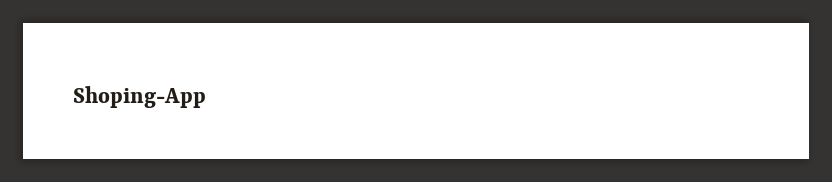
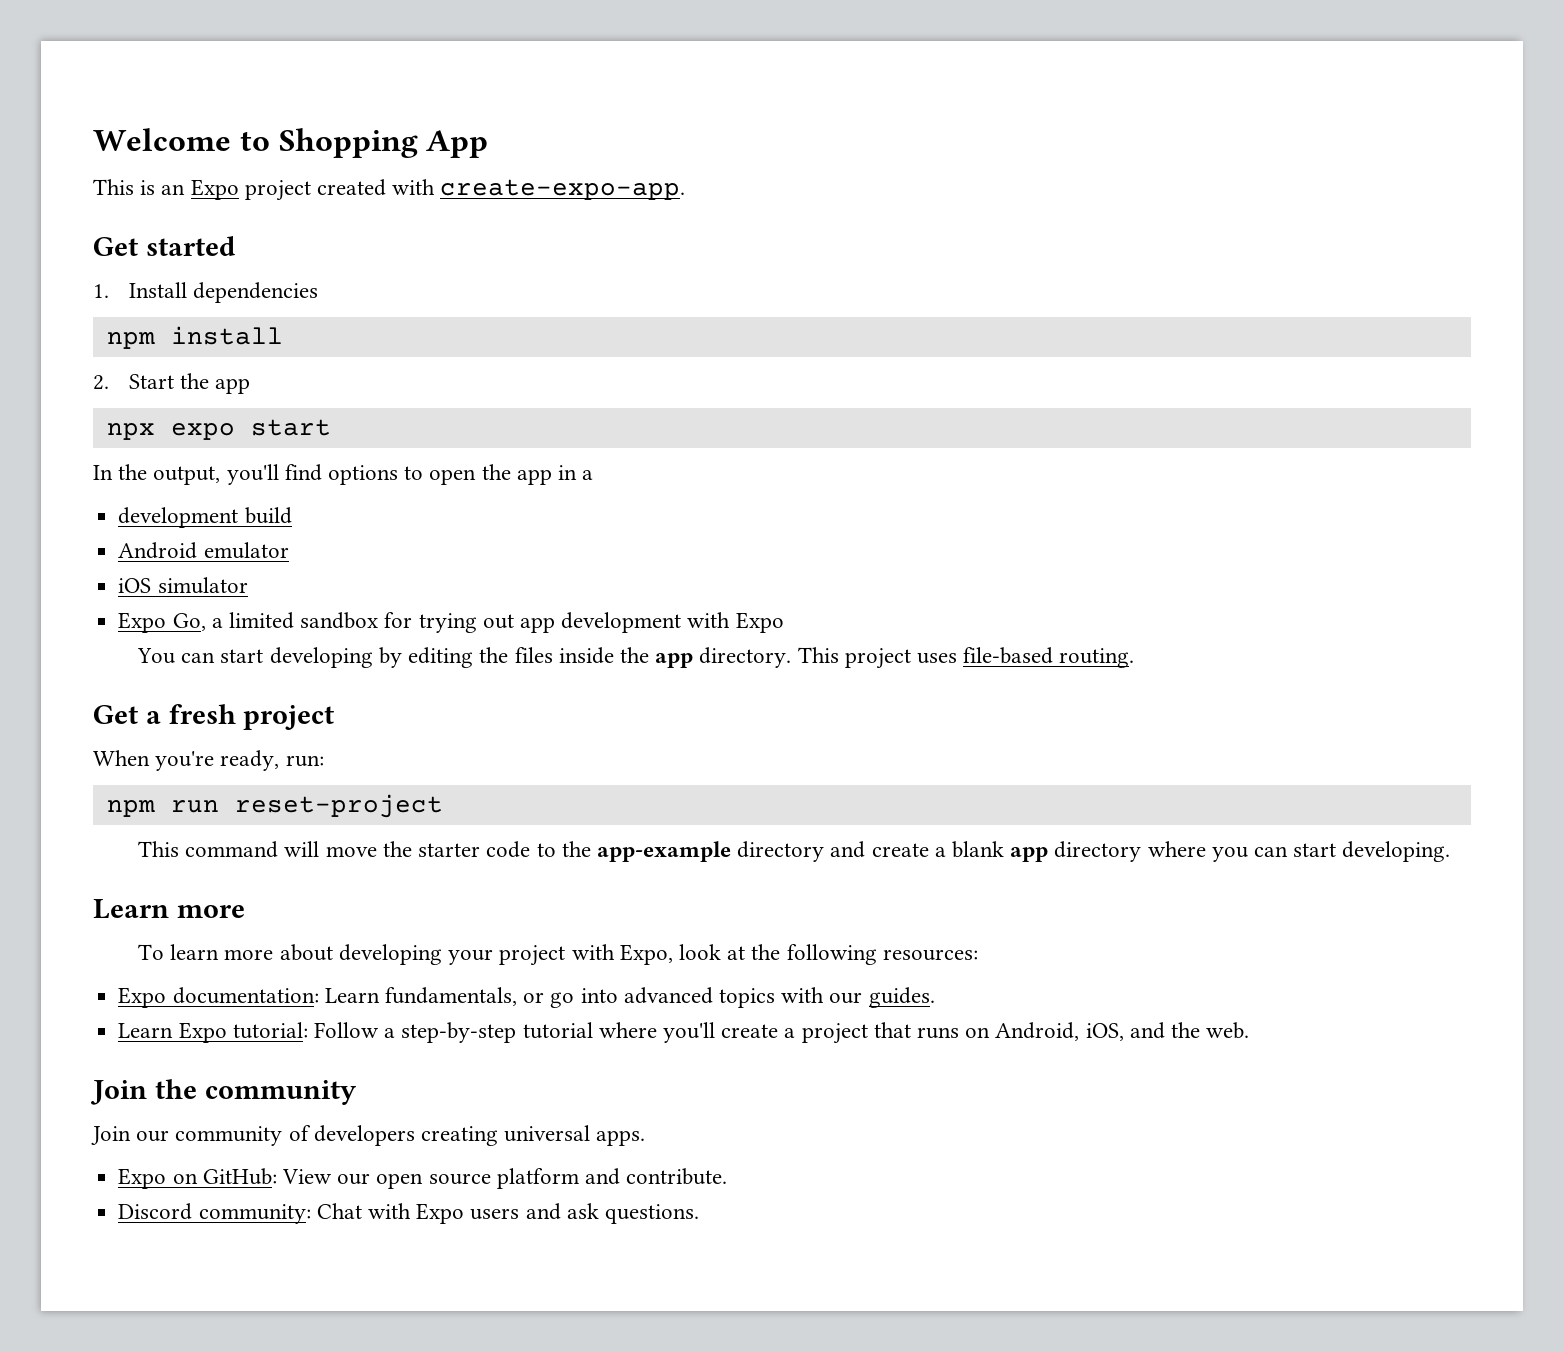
- Shoping-App
+ Welcome to Shopping App
+ This is an Expo project created with create-expo-app.
+ Get started
+ 1. Install dependencies
+ npm install
+ 2. Start the app
+ npx expo start
+ In the output, you'll find options to open the app in a
+ development build
+ Android emulator
+ iOS simulator
+ Expo Go, a limited sandbox for trying out app development with Expo
+ You can start developing by editing the files inside the app directory. This project uses file-based routing.
+ Get a fresh project
+ When you're ready, run:
+ npm run reset-project
+ This command will move the starter code to the app-example directory and create a blank app directory where you can start developing.
+ Learn more
+ To learn more about developing your project with Expo, look at the following resources:
+ Expo documentation: Learn fundamentals, or go into advanced topics with our guides.
+ Learn Expo tutorial: Follow a step-by-step tutorial where you'll create a project that runs on Android, iOS, and the web.
+ Join the community
+ Join our community of developers creating universal apps.
+ Expo on GitHub: View our open source platform and contribute.
+ Discord community: Chat with Expo users and ask questions.

